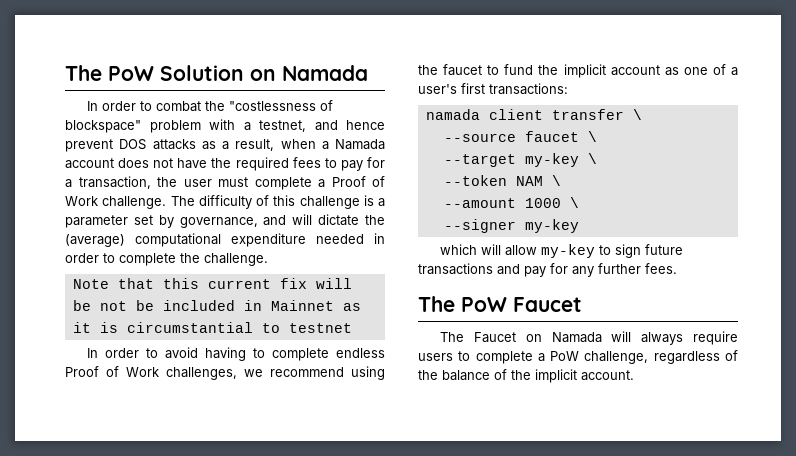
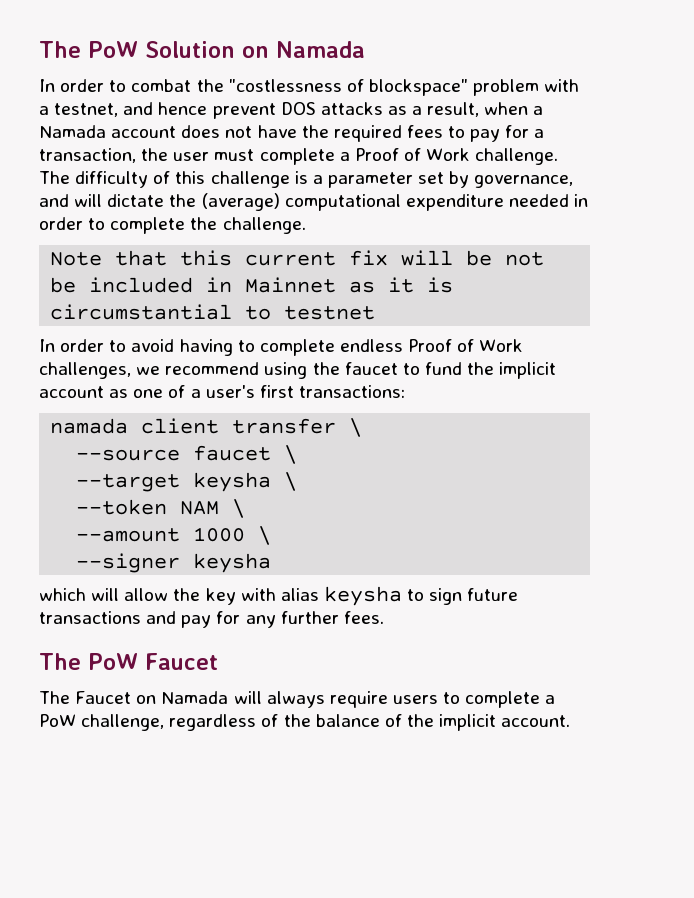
- --target my-key \
+ --target keysha \
- --signer my-key
+ --signer keysha
- which will allow my-key to sign future transactions and pay for any further fees.
+ which will allow the key with alias keysha to sign future transactions and pay for any further fees.

